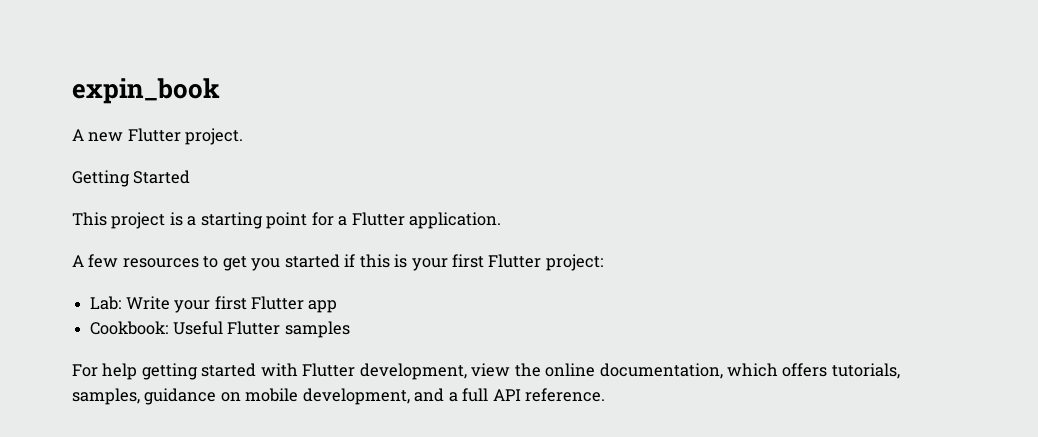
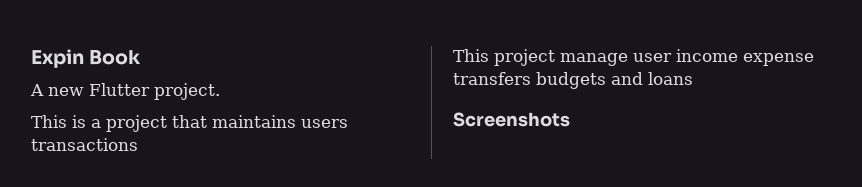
- expin_book
+ Expin Book
- Getting Started
- This project is a starting point for a Flutter application.
- A few resources to get you started if this is your first Flutter project:
- Lab: Write your first Flutter app
- Cookbook: Useful Flutter samples
- For help getting started with Flutter development, view the online documentation, which offers tutorials, samples, guidance on mobile development, and a full API reference.
+ This is a project that maintains users transactions
+ This project manage user income expense transfers budgets and loans
+ Screenshots

